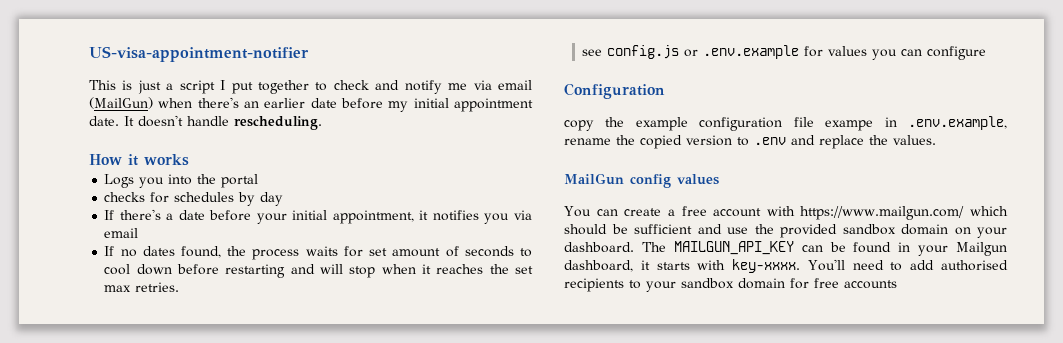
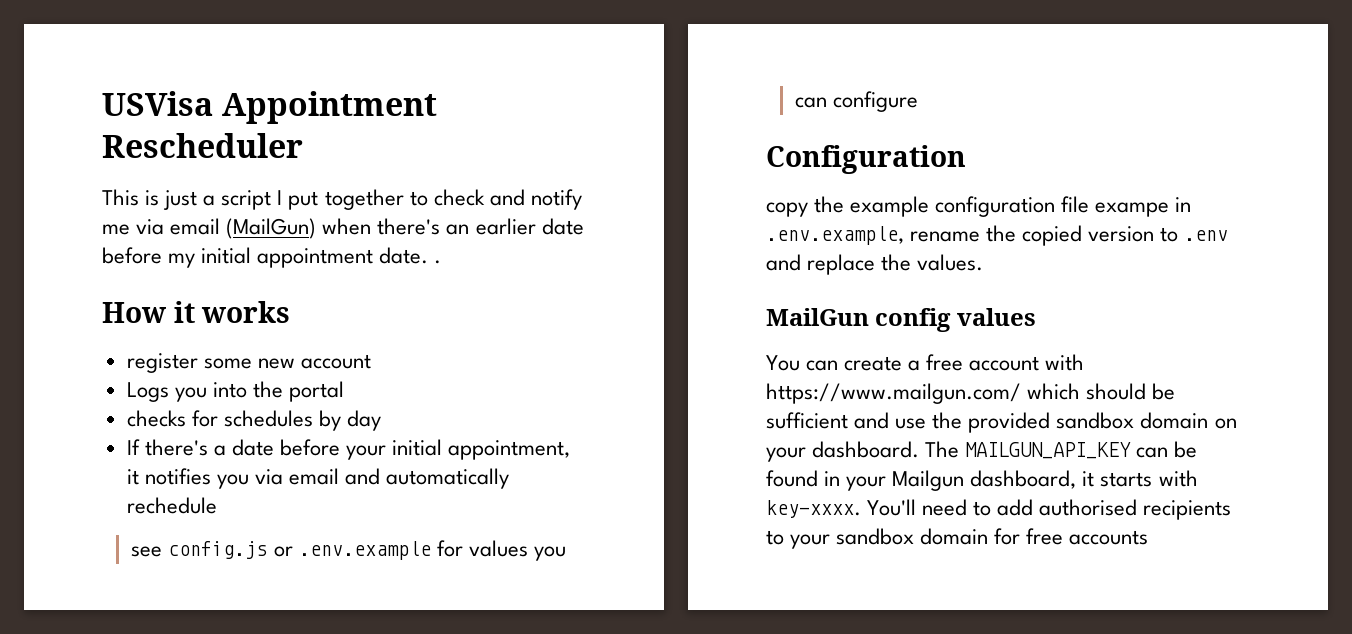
- US-visa-appointment-notifier
+ USVisa Appointment Rescheduler
- This is just a script I put together to check and notify me via email (MailGun) when there's an earlier date before my initial appointment date. It doesn't handle rescheduling.
+ This is just a script I put together to check and notify me via email (MailGun) when there's an earlier date before my initial appointment date. .
+ register some new account
- If there's a date before your initial appointment, it notifies you via email
- If no dates found, the process waits for set amount of seconds to cool down before restarting and will stop when it reaches the set max retries.
+ If there's a date before your initial appointment, it notifies you via email and automatically rechedule

